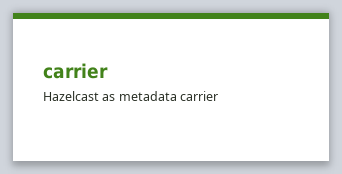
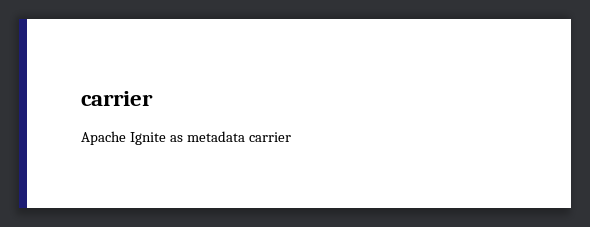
- Hazelcast as metadata carrier
+ Apache Ignite as metadata carrier

